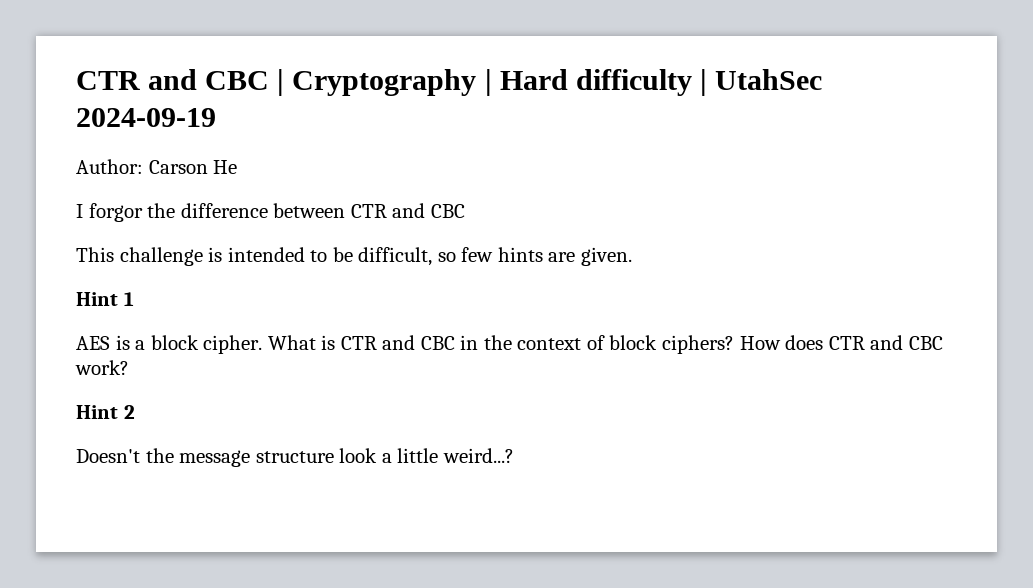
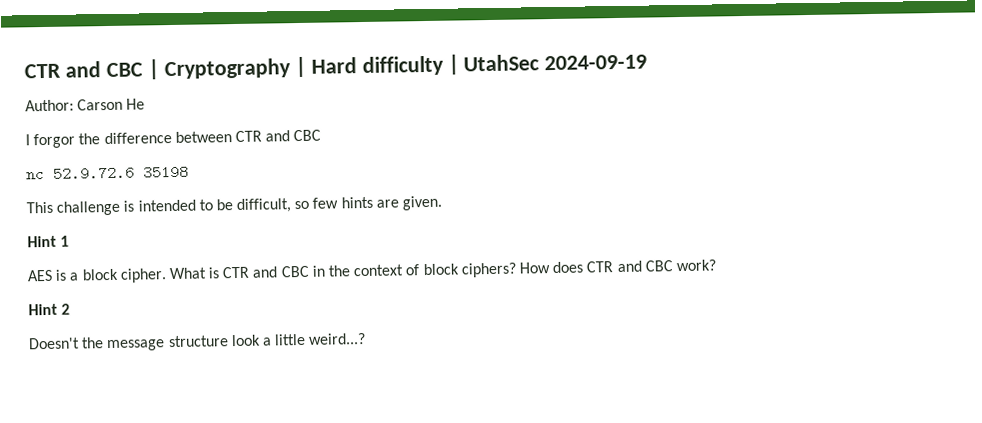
+ nc 52.9.72.6 35198

